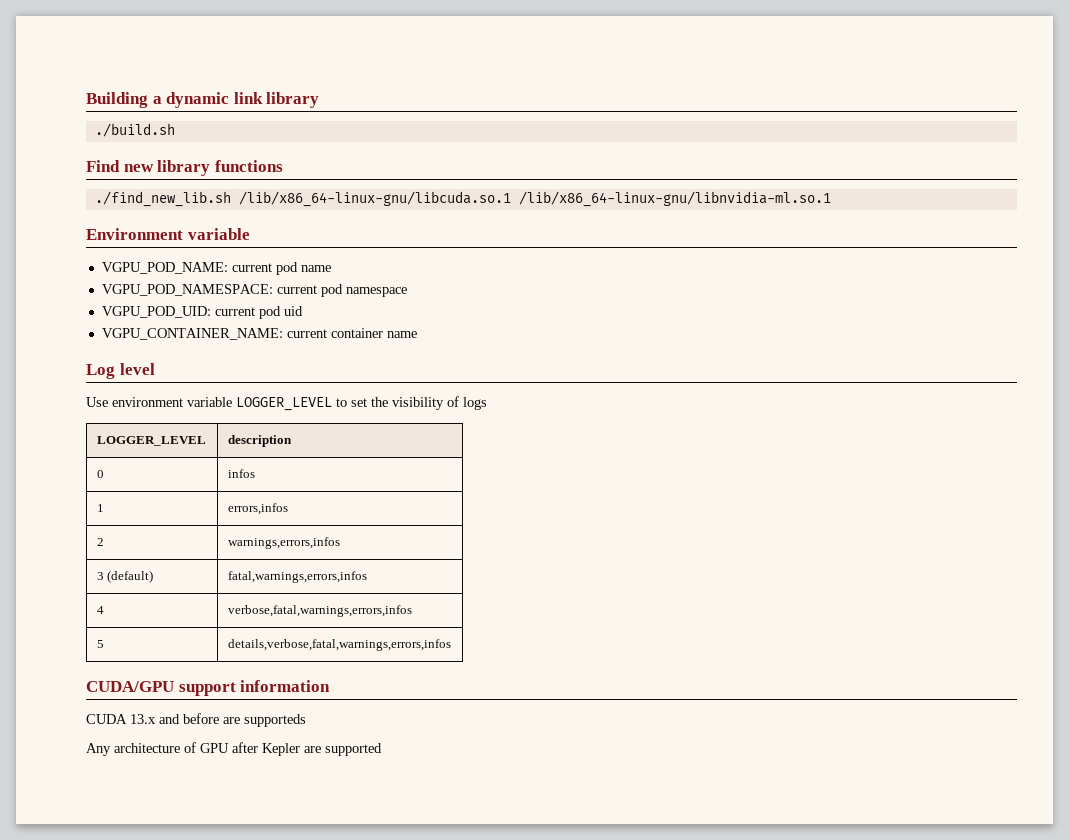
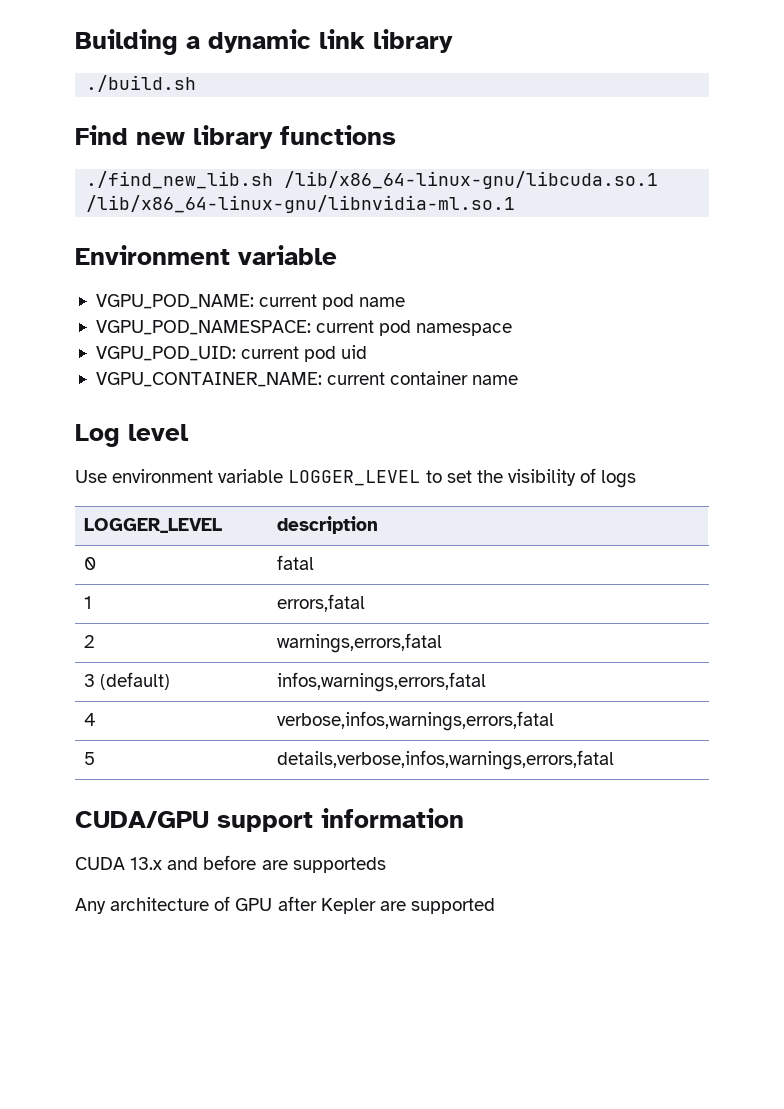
- 0 | infos
+ 0 | fatal
- 1 | errors,infos
+ 1 | errors,fatal
- 2 | warnings,errors,infos
+ 2 | warnings,errors,fatal
- 3 (default) | fatal,warnings,errors,infos
+ 3 (default) | infos,warnings,errors,fatal
- 4 | verbose,fatal,warnings,errors,infos
+ 4 | verbose,infos,warnings,errors,fatal
- 5 | details,verbose,fatal,warnings,errors,infos
+ 5 | details,verbose,infos,warnings,errors,fatal

